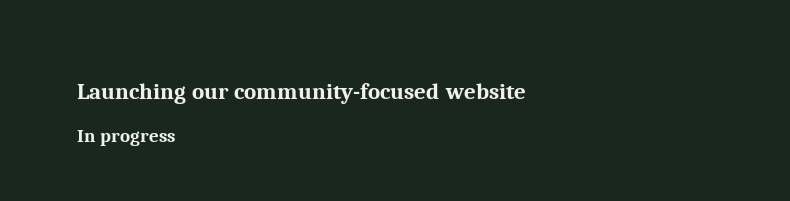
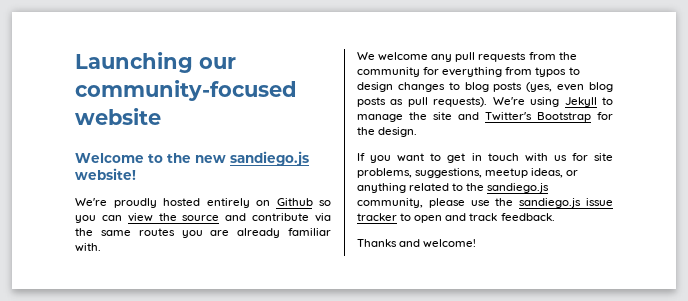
- In progress
+ Welcome to the new sandiego.js website!
+ We're proudly hosted entirely on Github so you can view the source and contribute via the same routes you are already familiar with.
+ We welcome any pull requests from the community for everything from typos to design changes to blog posts (yes, even blog posts as pull requests). We're using Jekyll to manage the site and Twitter's Bootstrap for the design.
+ If you want to get in touch with us for site problems, suggestions, meetup ideas, or anything related to the sandiego.js community, please use the sandiego.js issue tracker to open and track feedback.
+ Thanks and welcome!

